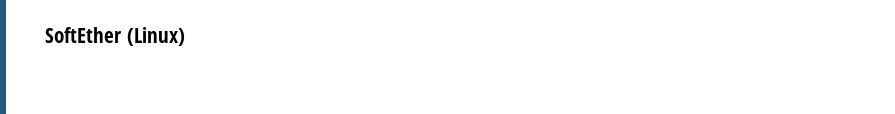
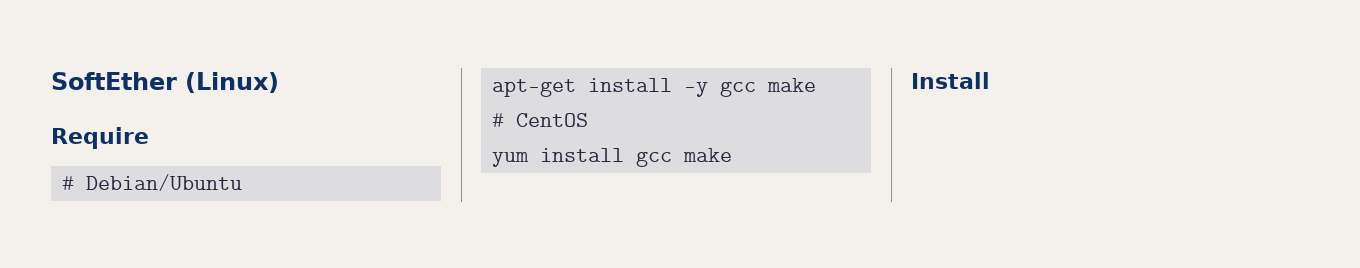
+ Require
+ # Debian/Ubuntu
+ apt-get install -y gcc make
+ # CentOS
+ yum install gcc make
+ Install

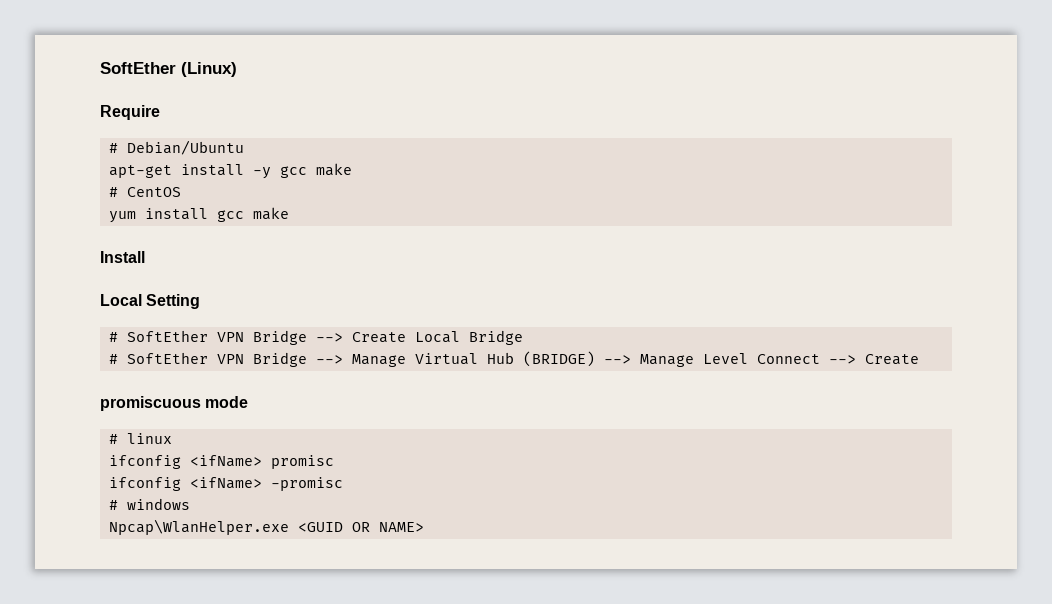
+ Local Setting
+ # SoftEther VPN Bridge --> Create Local Bridge
+ # SoftEther VPN Bridge --> Manage Virtual Hub (BRIDGE) --> Manage Level Connect --> Create
+ promiscuous mode
+ # linux
+ ifconfig <ifName> promisc
+ ifconfig <ifName> -promisc
+ # windows
+ Npcap\WlanHelper.exe <GUID OR NAME>

